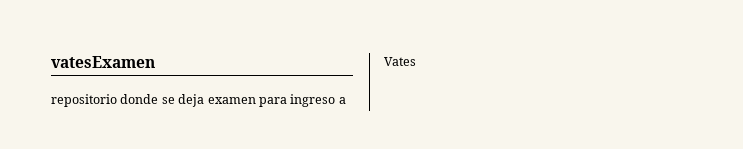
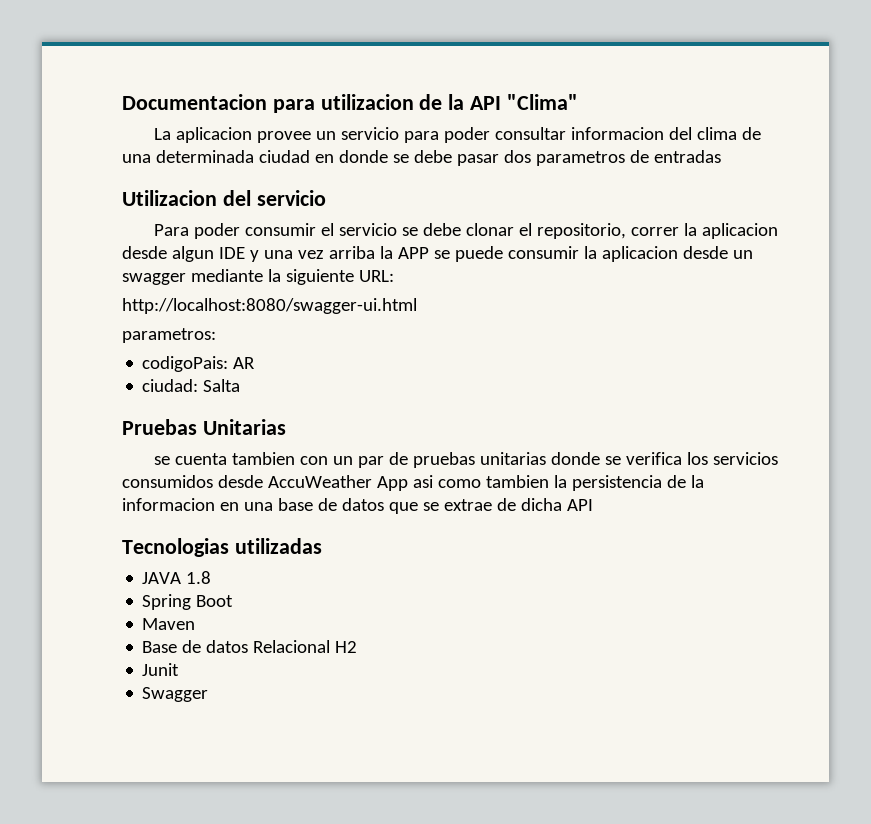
- vatesExamen
- repositorio donde se deja examen para ingreso a Vates
+ Documentacion para utilizacion de la API "Clima"
+ La aplicacion provee un servicio para poder consultar informacion del clima de una determinada ciudad en donde se debe pasar dos parametros de entradas
+ Utilizacion del servicio
+ Para poder consumir el servicio se debe clonar el repositorio, correr la aplicacion desde algun IDE y una vez arriba la APP se puede consumir la aplicacion desde un swagger mediante la siguiente URL:
+ http://localhost:8080/swagger-ui.html
+ parametros:
+ codigoPais: AR
+ ciudad: Salta
+ Pruebas Unitarias
+ se cuenta tambien con un par de pruebas unitarias donde se verifica los servicios consumidos desde AccuWeather App asi como tambien la persistencia de la informacion en una base de datos que se extrae de dicha API
+ Tecnologias utilizadas
+ JAVA 1.8
+ Spring Boot
+ Maven
+ Base de datos Relacional H2
+ Junit
+ Swagger

